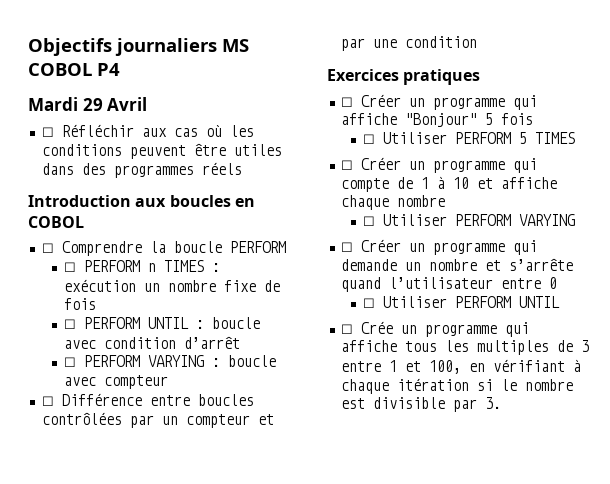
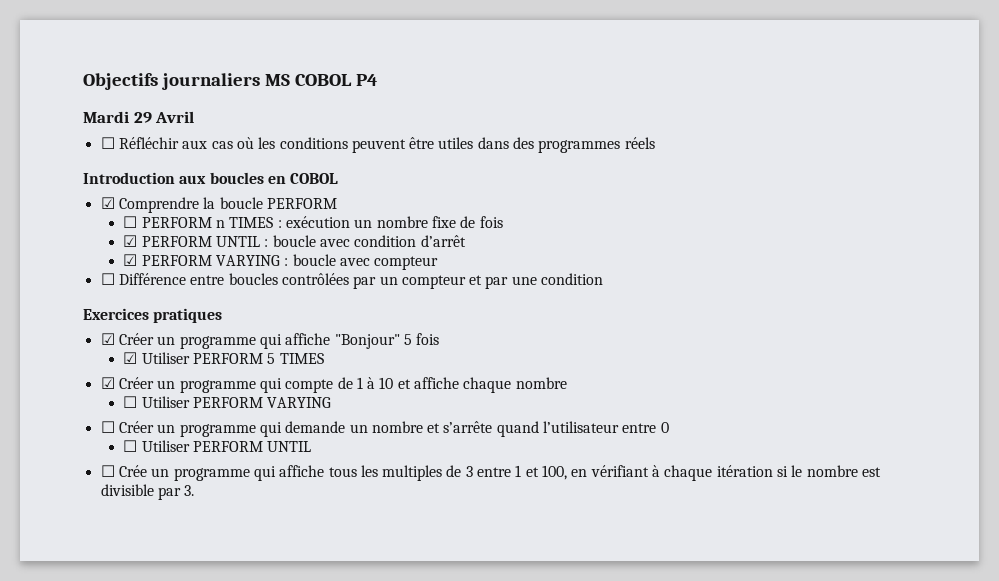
- ☐ Comprendre la boucle PERFORM
+ ☑ Comprendre la boucle PERFORM
- ☐ PERFORM UNTIL : boucle avec condition d’arrêt
+ ☑ PERFORM UNTIL : boucle avec condition d’arrêt
- ☐ PERFORM VARYING : boucle avec compteur
+ ☑ PERFORM VARYING : boucle avec compteur
- ☐ Créer un programme qui affiche "Bonjour" 5 fois
+ ☑ Créer un programme qui affiche "Bonjour" 5 fois
- ☐ Utiliser PERFORM 5 TIMES
+ ☑ Utiliser PERFORM 5 TIMES
- ☐ Créer un programme qui compte de 1 à 10 et affiche chaque nombre
+ ☑ Créer un programme qui compte de 1 à 10 et affiche chaque nombre

